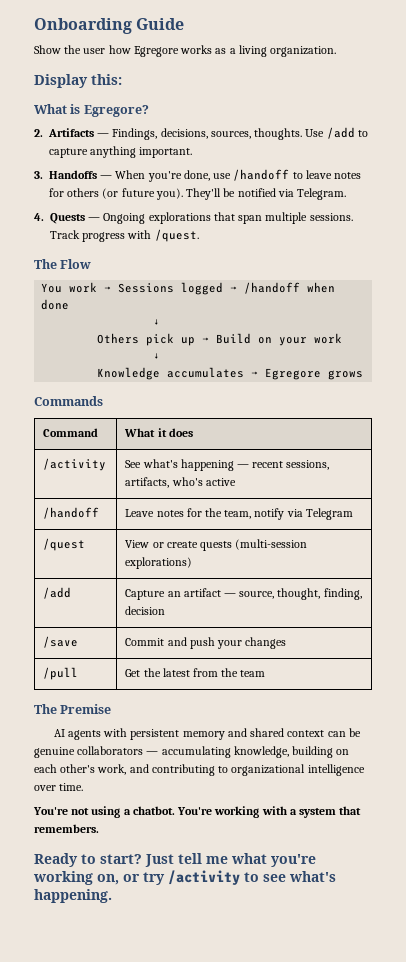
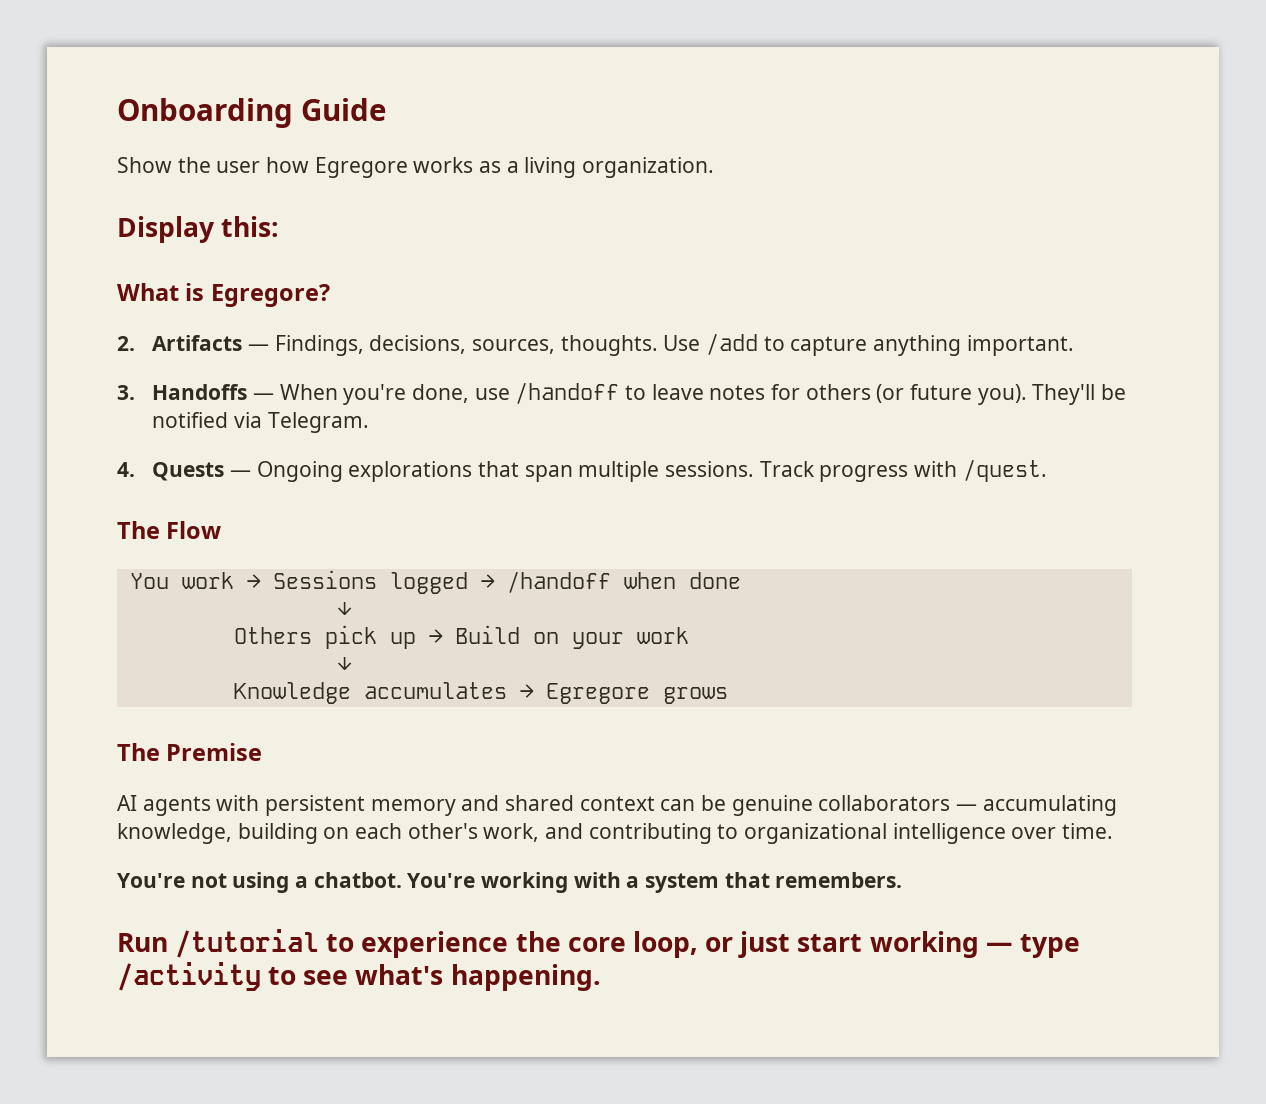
- Commands
- Command | What it does
- /activity | See what's happening — recent sessions, artifacts, who's active
- /handoff | Leave notes for the team, notify via Telegram
- /quest | View or create quests (multi-session explorations)
- /add | Capture an artifact — source, thought, finding, decision
- /save | Commit and push your changes
- /pull | Get the latest from the team
- Ready to start? Just tell me what you're working on, or try /activity to see what's happening.
+ Run /tutorial to experience the core loop, or just start working — type /activity to see what's happening.

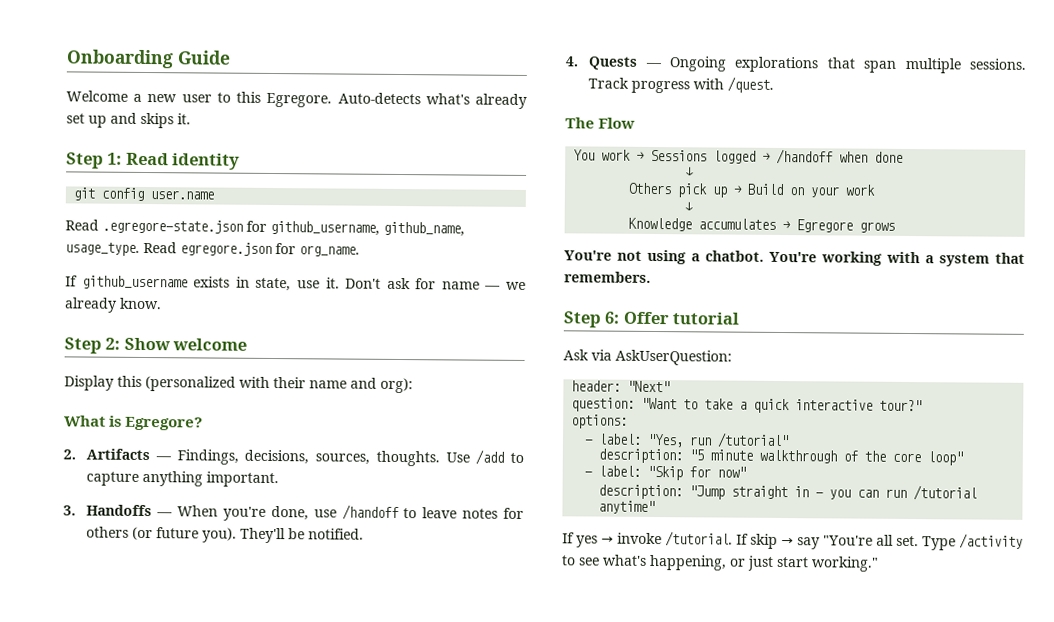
- Show the user how Egregore works as a living organization.
- Display this:
+ Welcome a new user to this Egregore. Auto-detects what's already set up and skips it.
+ Step 1: Read identity
+ git config user.name
+ Read .egregore-state.json for github_username, github_name, usage_type. Read egregore.json for org_name.
+ If github_username exists in state, use it. Don't ask for name — we already know.
+ Step 2: Show welcome
+ Display this (personalized with their name and org):
- They'll be notified via Telegram.
+ They'll be notified.
- The Premise
- AI agents with persistent memory and shared context can be genuine collaborators — accumulating knowledge, building on each other's work, and contributing to organizational intelligence over time.
- Run /tutorial to experience the core loop, or just start working — type /activity to see what's happening.
+ Step 6: Offer tutorial
+ Ask via AskUserQuestion:
+ header: "Next"
+ question: "Want to take a quick interactive tour?"
+ options:
+ - label: "Yes, run /tutorial"
+ description: "5 minute walkthrough of the core loop"
+ - label: "Skip for now"
+ description: "Jump straight in — you can run /tutorial anytime"
+ If yes → invoke /tutorial. If skip → say "You're all set. Type /activity to see what's happening, or just start working."

